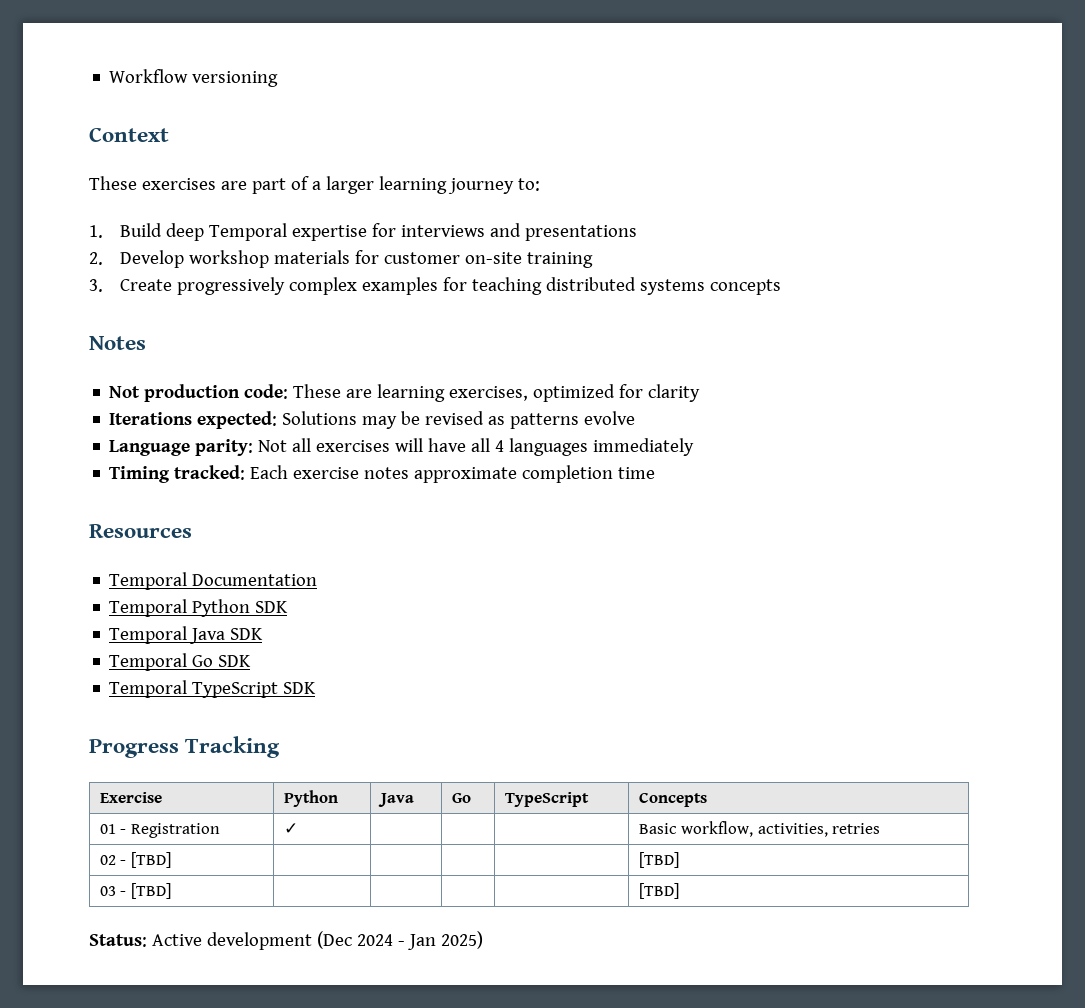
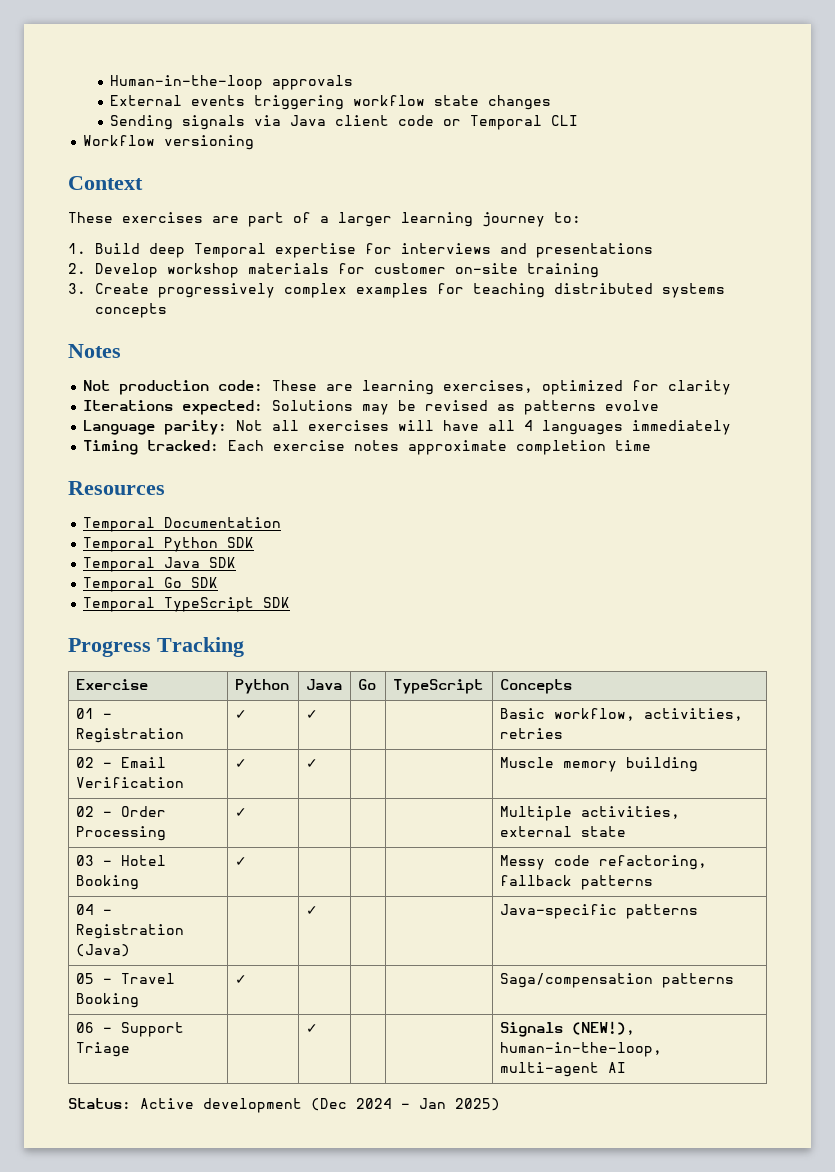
+ Human-in-the-loop approvals
+ External events triggering workflow state changes
+ Sending signals via Java client code or Temporal CLI
- 01 - Registration | ✓ | | | | Basic workflow, activities, retries
+ 01 - Registration | ✓ | ✓ | | | Basic workflow, activities, retries
- 02 - [TBD] | | | | | [TBD]
- 03 - [TBD] | | | | | [TBD]
+ 02 - Email Verification | ✓ | ✓ | | | Muscle memory building
+ 02 - Order Processing | ✓ | | | | Multiple activities, external state
+ 03 - Hotel Booking | ✓ | | | | Messy code refactoring, fallback patterns
+ 04 - Registration (Java) | | ✓ | | | Java-specific patterns
+ 05 - Travel Booking | ✓ | | | | Saga/compensation patterns
+ 06 - Support Triage | | ✓ | | | Signals (NEW!), human-in-the-loop, multi-agent AI

